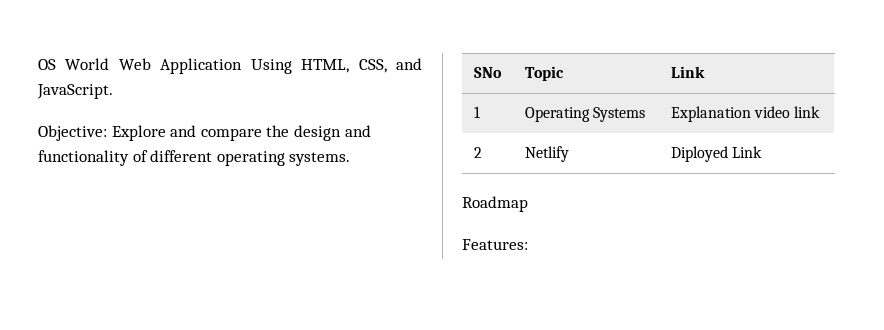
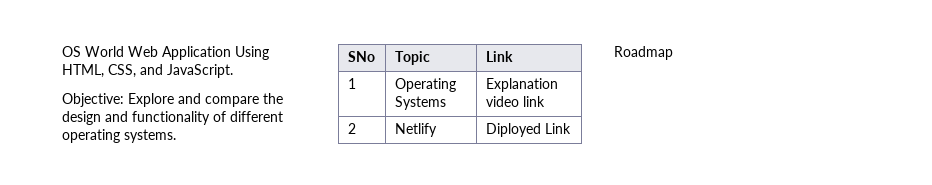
- Features:

